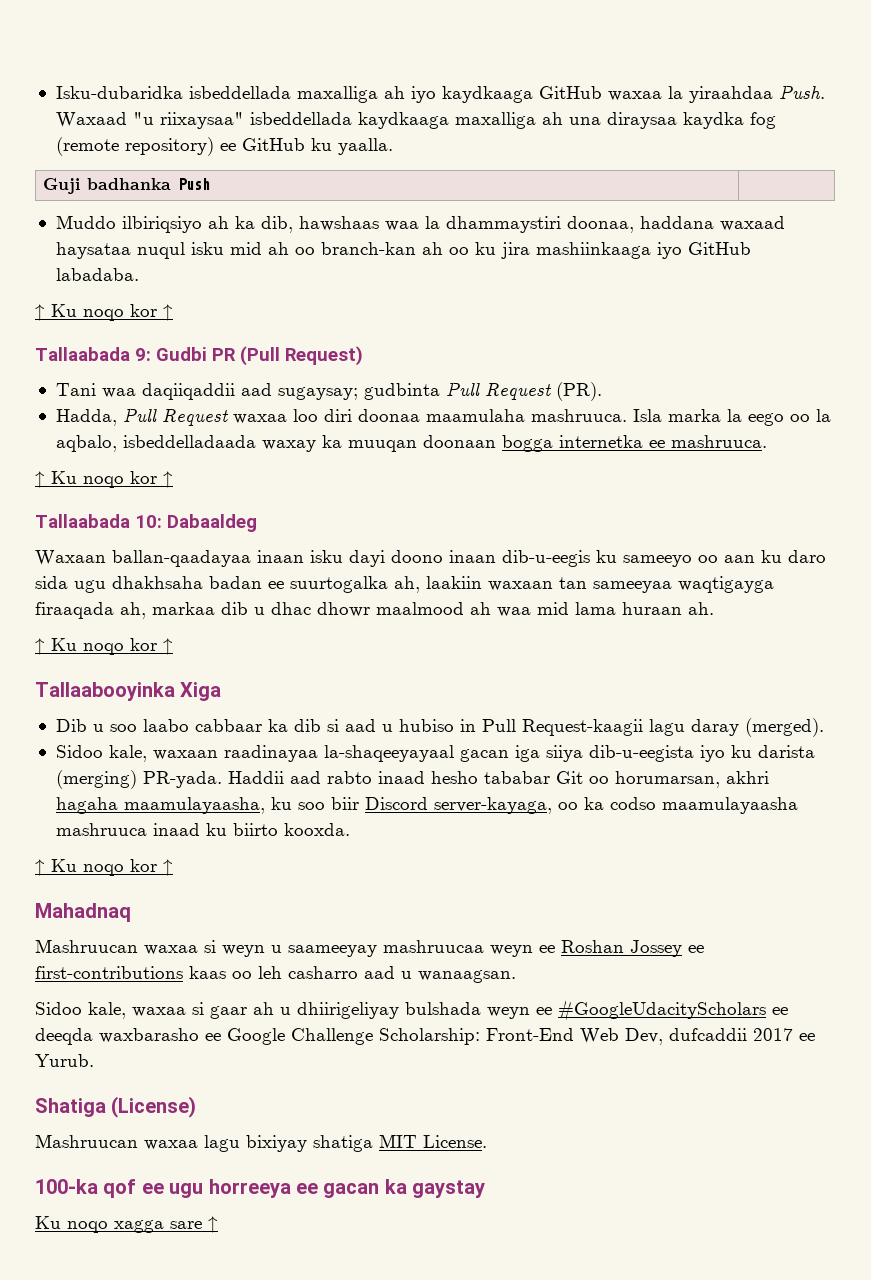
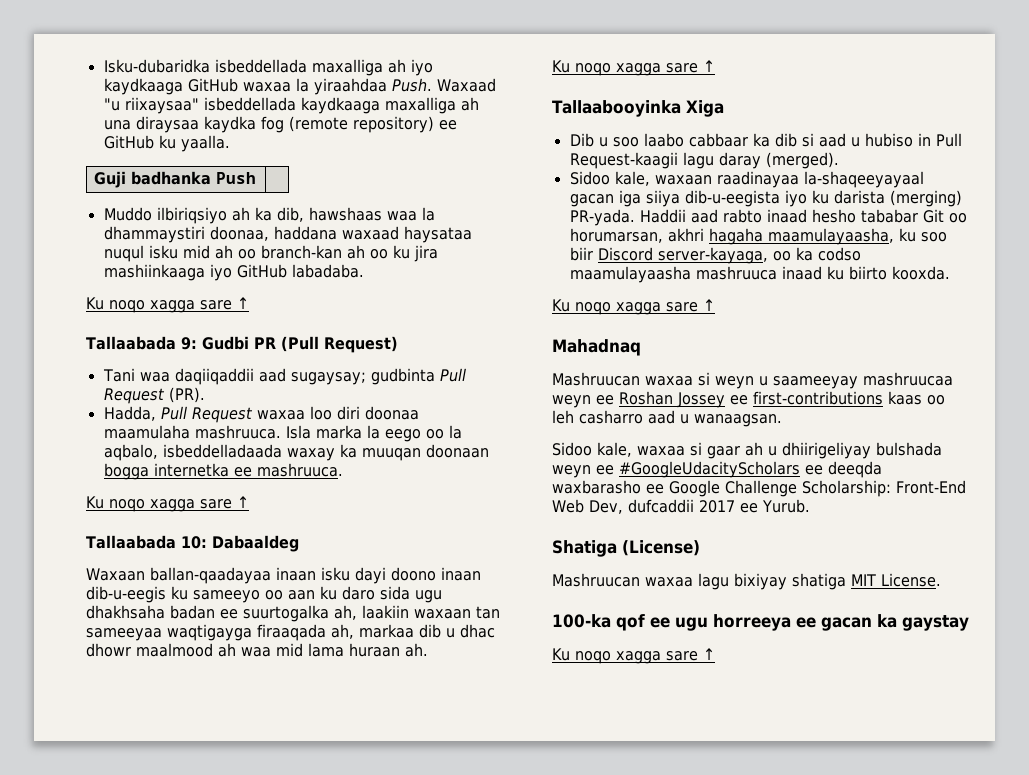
  Muddo ilbiriqsiyo ah ka dib, hawshaas waa la dhammaystiri doonaa, haddana waxaad haysataa nuqul isku mid ah oo branch-kan ah oo ku jira mashiinkaaga iyo GitHub labadaba.
- ↑ Ku noqo kor ↑
+ Ku noqo xagga sare ↑
  Isla marka la eego oo la aqbalo, isbeddelladaada waxay ka muuqan doonaan bogga internetka ee mashruuca.
- ↑ Ku noqo kor ↑
+ Ku noqo xagga sare ↑
  Waxaan ballan-qaadayaa inaan isku dayi doono inaan dib-u-eegis ku sameeyo oo aan ku daro sida ugu dhakhsaha badan ee suurtogalka ah, laakiin waxaan tan sameeyaa waqtigayga firaaqada ah, markaa dib u dhac dhowr maalmood ah waa mid lama huraan ah.
- ↑ Ku noqo kor ↑
+ Ku noqo xagga sare ↑
  Haddii aad rabto inaad hesho tababar Git oo horumarsan, akhri hagaha maamulayaasha, ku soo biir Discord server-kayaga, oo ka codso maamulayaasha mashruuca inaad ku biirto kooxda.
- ↑ Ku noqo kor ↑
+ Ku noqo xagga sare ↑

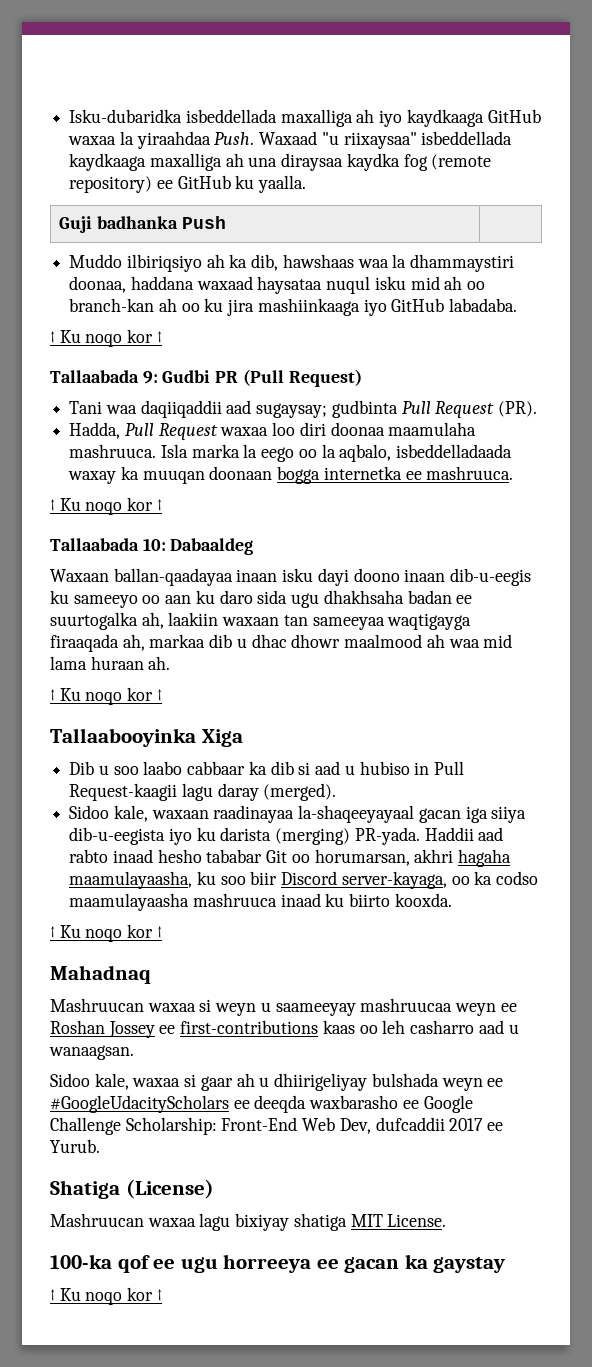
  Muddo ilbiriqsiyo ah ka dib, hawshaas waa la dhammaystiri doonaa, haddana waxaad haysataa nuqul isku mid ah oo branch-kan ah oo ku jira mashiinkaaga iyo GitHub labadaba.
- Ku noqo xagga sare ↑
+ ↑ Ku noqo kor ↑
  Isla marka la eego oo la aqbalo, isbeddelladaada waxay ka muuqan doonaan bogga internetka ee mashruuca.
- Ku noqo xagga sare ↑
+ ↑ Ku noqo kor ↑
  Waxaan ballan-qaadayaa inaan isku dayi doono inaan dib-u-eegis ku sameeyo oo aan ku daro sida ugu dhakhsaha badan ee suurtogalka ah, laakiin waxaan tan sameeyaa waqtigayga firaaqada ah, markaa dib u dhac dhowr maalmood ah waa mid lama huraan ah.
- Ku noqo xagga sare ↑
+ ↑ Ku noqo kor ↑
  Haddii aad rabto inaad hesho tababar Git oo horumarsan, akhri hagaha maamulayaasha, ku soo biir Discord server-kayaga, oo ka codso maamulayaasha mashruuca inaad ku biirto kooxda.
- Ku noqo xagga sare ↑
+ ↑ Ku noqo kor ↑
  100-ka qof ee ugu horreeya ee gacan ka gaystay
- Ku noqo xagga sare ↑
+ ↑ Ku noqo kor ↑

